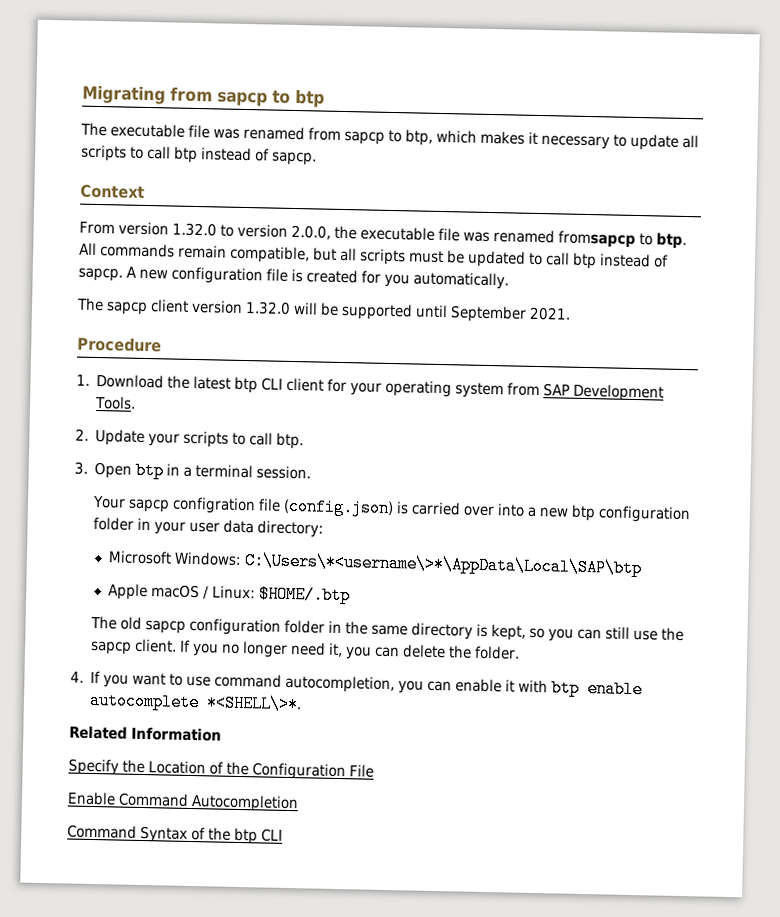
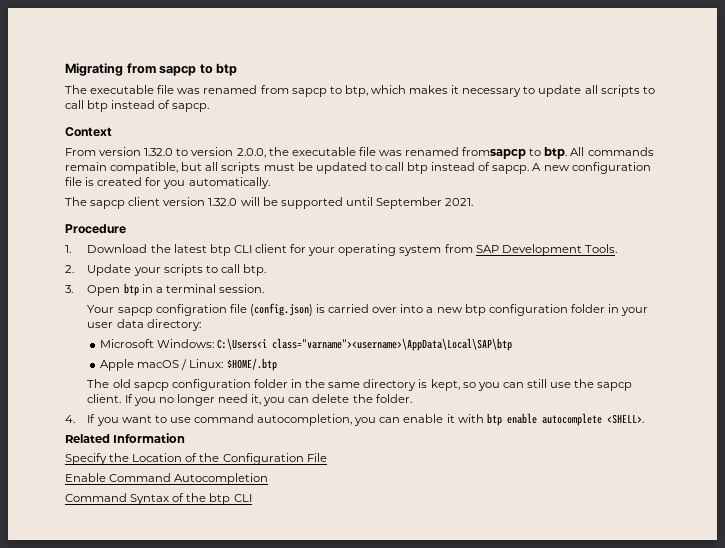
- Microsoft Windows: C:\Users\*<username\>*\AppData\Local\SAP\btp
+ Microsoft Windows: C:\Users<i class="varname"><username>\AppData\Local\SAP\btp
- 4. If you want to use command autocompletion, you can enable it with btp enable autocomplete *<SHELL\>*.
+ 4. If you want to use command autocompletion, you can enable it with btp enable autocomplete <SHELL>.

